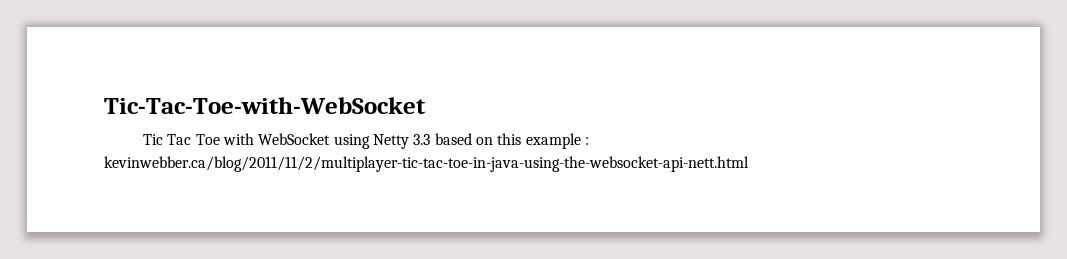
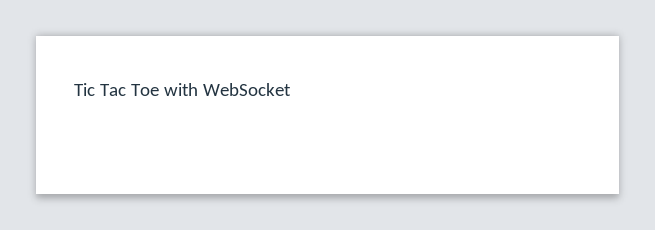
- Tic-Tac-Toe-with-WebSocket
- Tic Tac Toe with WebSocket using Netty 3.3 based on this example : kevinwebber.ca/blog/2011/11/2/multiplayer-tic-tac-toe-in-java-using-the-websocket-api-nett.html
+ Tic Tac Toe with WebSocket

